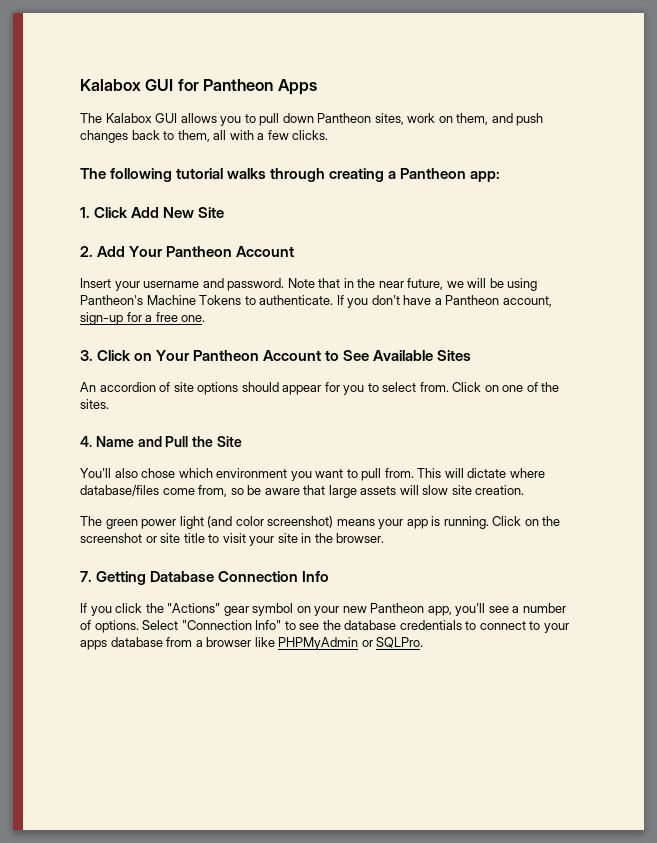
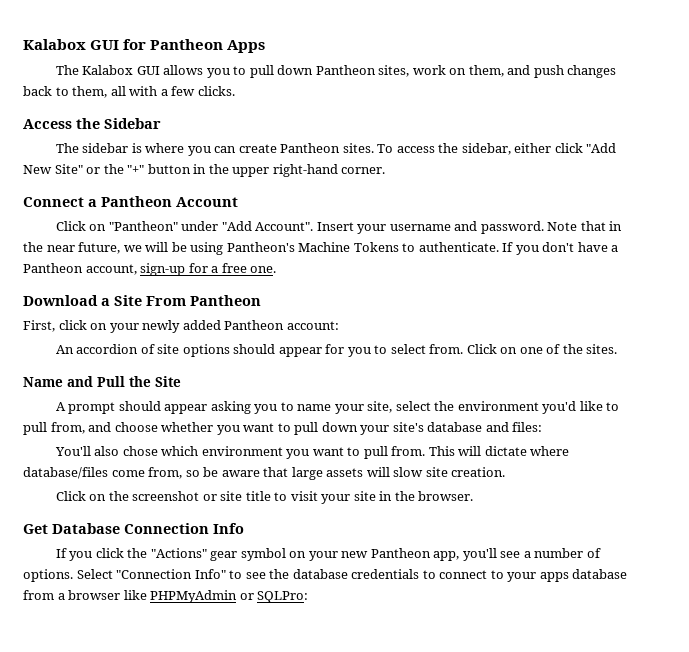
- The following tutorial walks through creating a Pantheon app:
- 1. Click Add New Site
- 2. Add Your Pantheon Account
- Insert your username and password.
+ Access the Sidebar
+ The sidebar is where you can create Pantheon sites. To access the sidebar, either click "Add New Site" or the "+" button in the upper right-hand corner.
+ Connect a Pantheon Account
+ Click on "Pantheon" under "Add Account". Insert your username and password.
- 3. Click on Your Pantheon Account to See Available Sites
+ Download a Site From Pantheon
+ First, click on your newly added Pantheon account:
- 4. Name and Pull the Site
+ Name and Pull the Site
+ A prompt should appear asking you to name your site, select the environment you'd like to pull from, and choose whether you want to pull down your site's database and files:
- The green power light (and color screenshot) means your app is running.
- 7. Getting Database Connection Info
+ Get Database Connection Info
- Select "Connection Info" to see the database credentials to connect to your apps database from a browser like PHPMyAdmin or SQLPro.
+ Select "Connection Info" to see the database credentials to connect to your apps database from a browser like PHPMyAdmin or SQLPro:

